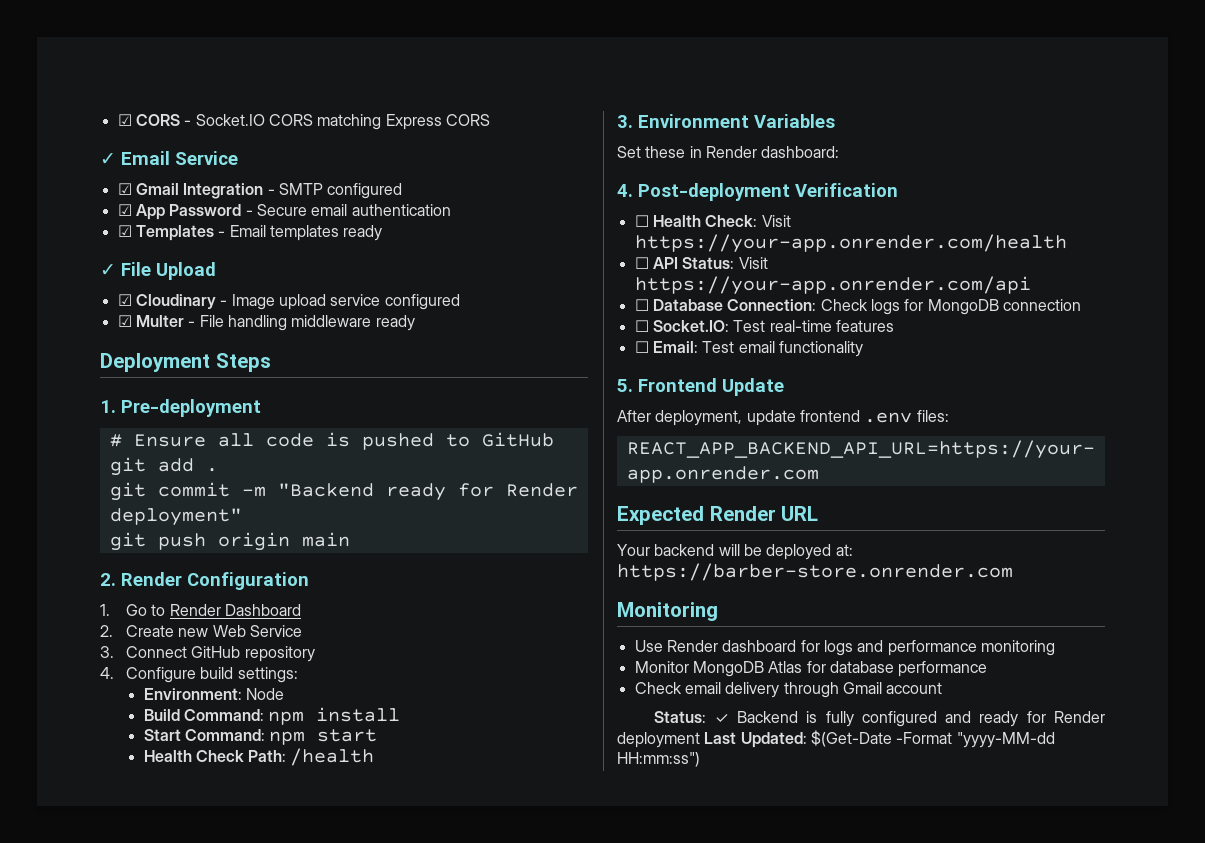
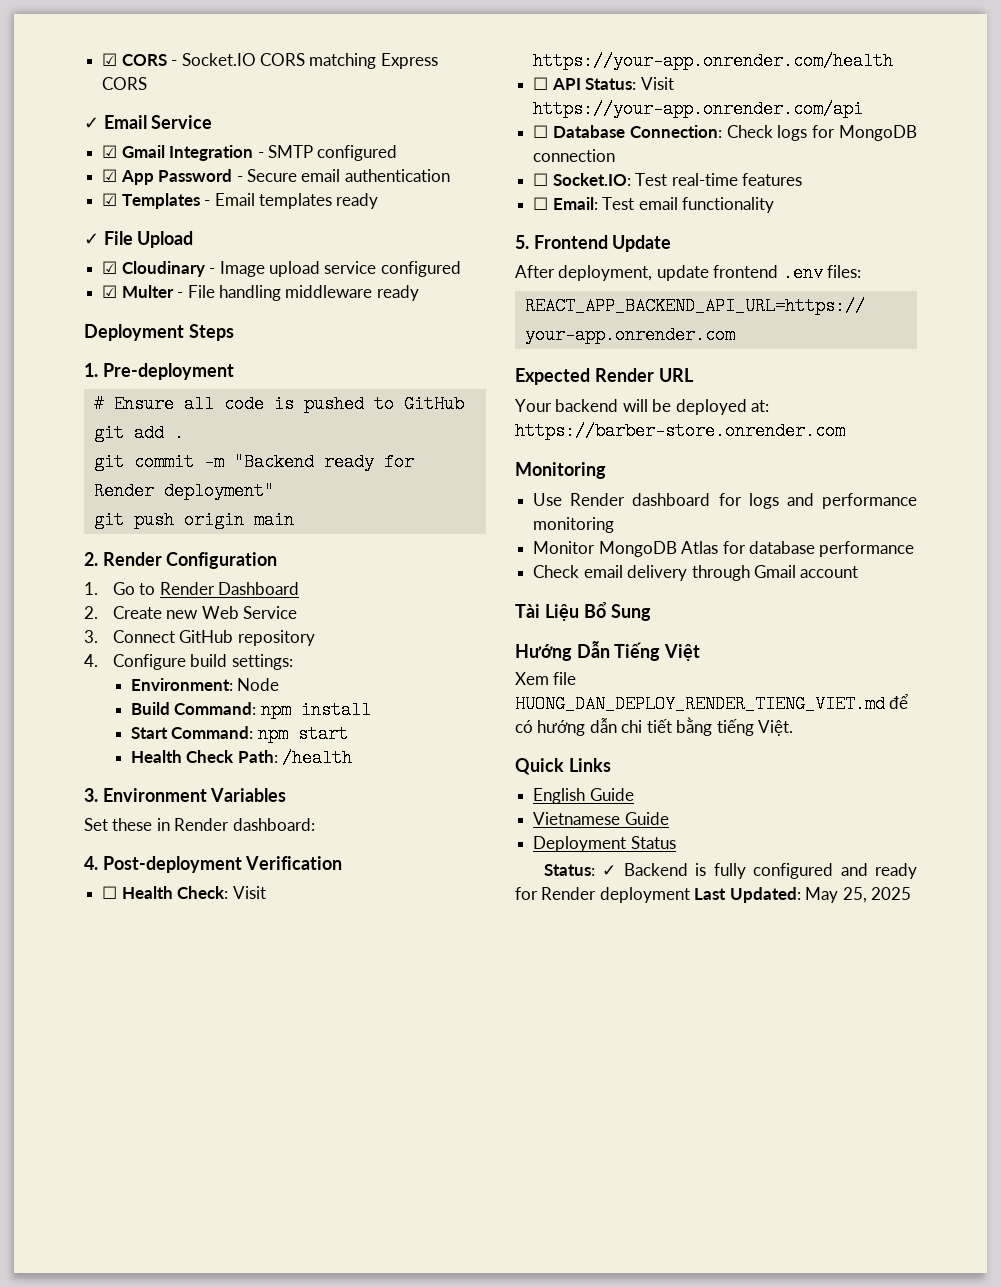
+ Tài Liệu Bổ Sung
+ Hướng Dẫn Tiếng Việt
+ Xem file HUONG_DAN_DEPLOY_RENDER_TIENG_VIET.md để có hướng dẫn chi tiết bằng tiếng Việt.
+ Quick Links
+ English Guide
+ Vietnamese Guide
+ Deployment Status
- Status: ✓ Backend is fully configured and ready for Render deployment Last Updated: $(Get-Date -Format "yyyy-MM-dd HH:mm:ss")
+ Status: ✓ Backend is fully configured and ready for Render deployment Last Updated: May 25, 2025

